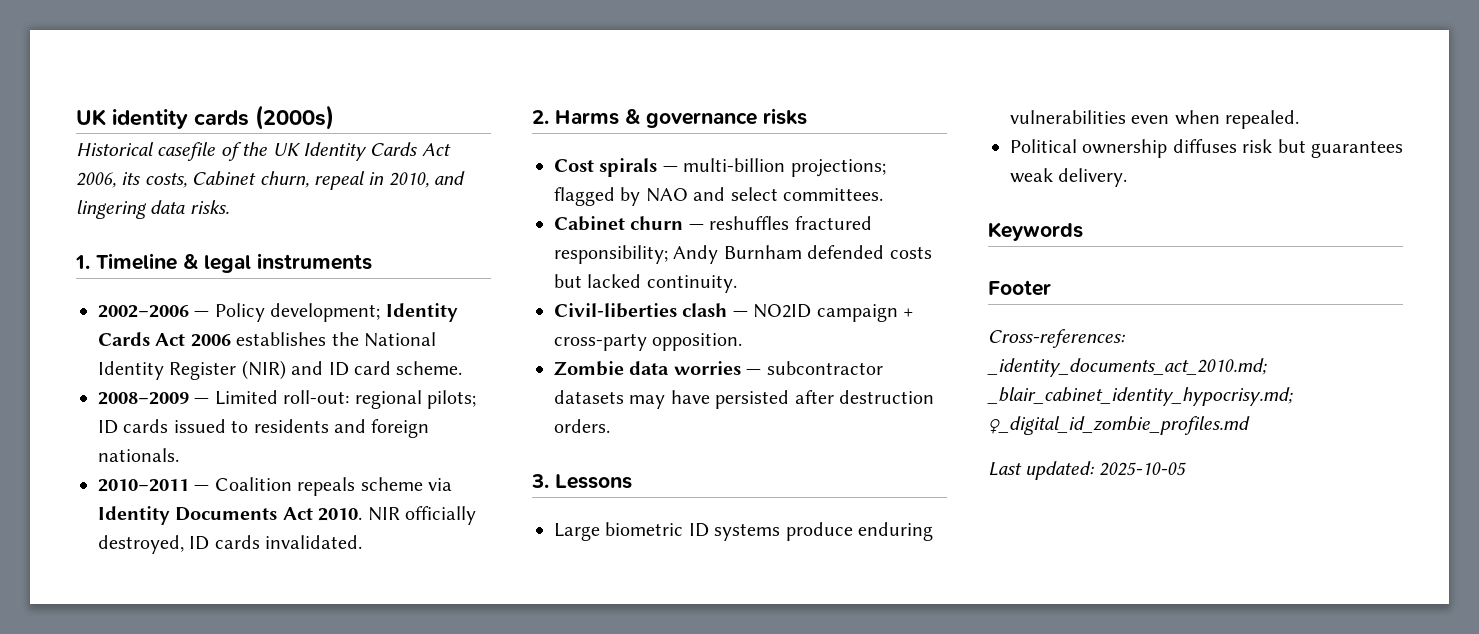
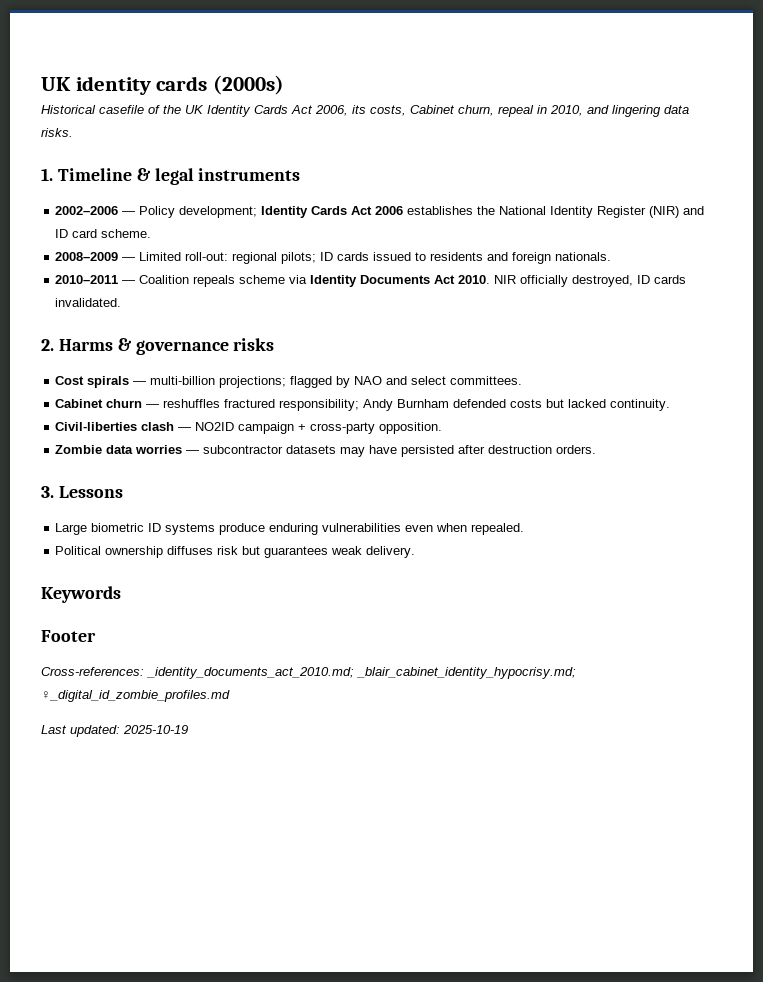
- Last updated: 2025-10-05
+ Last updated: 2025-10-19

